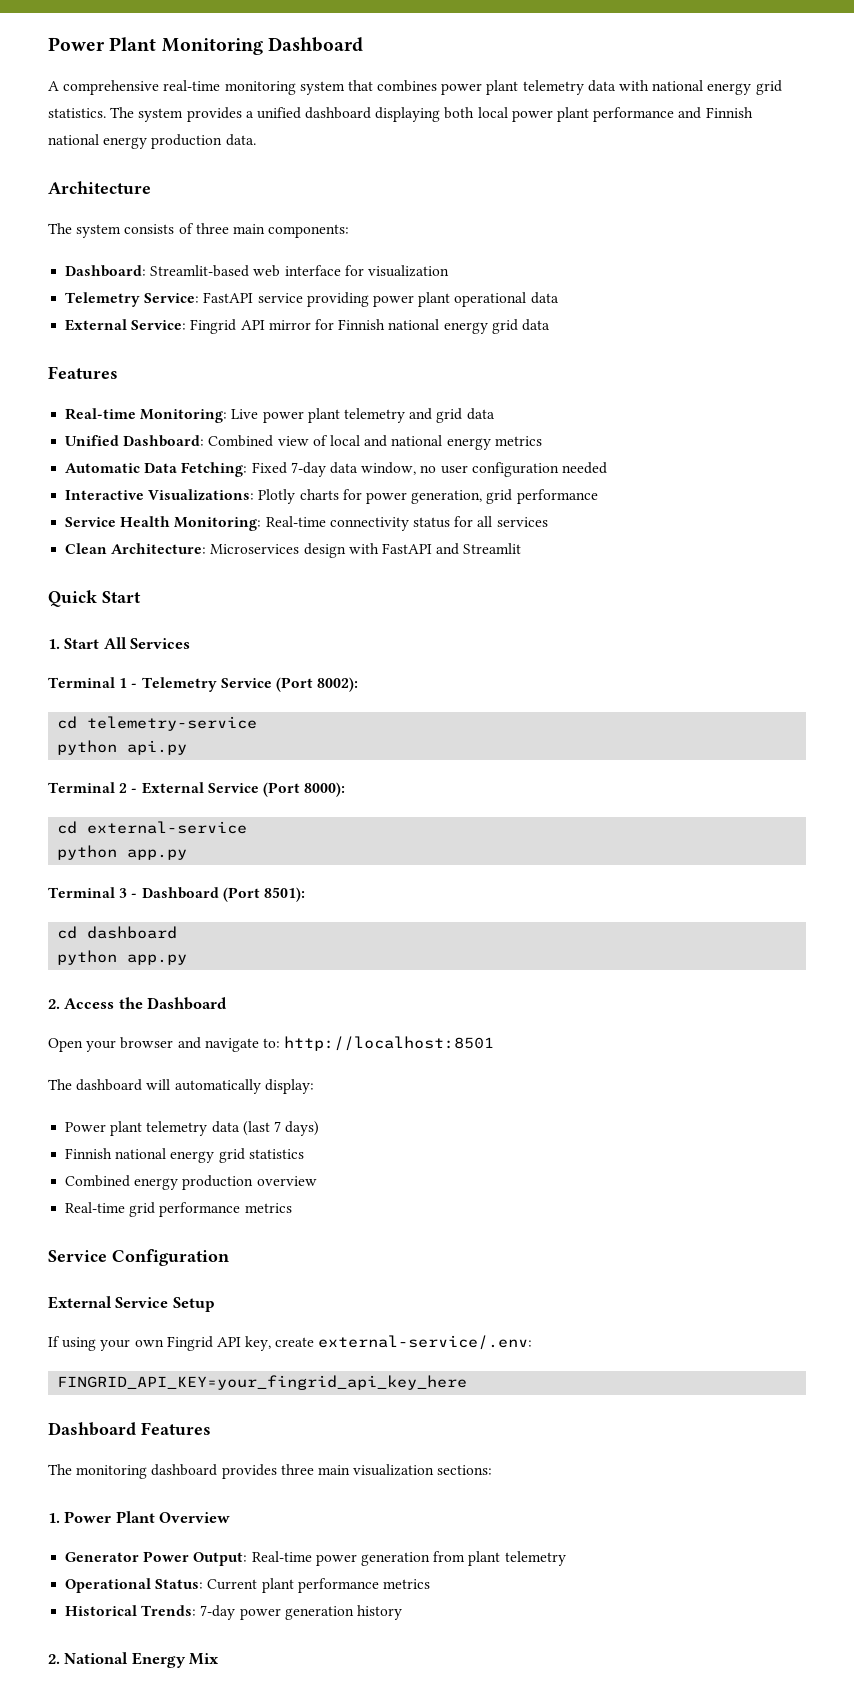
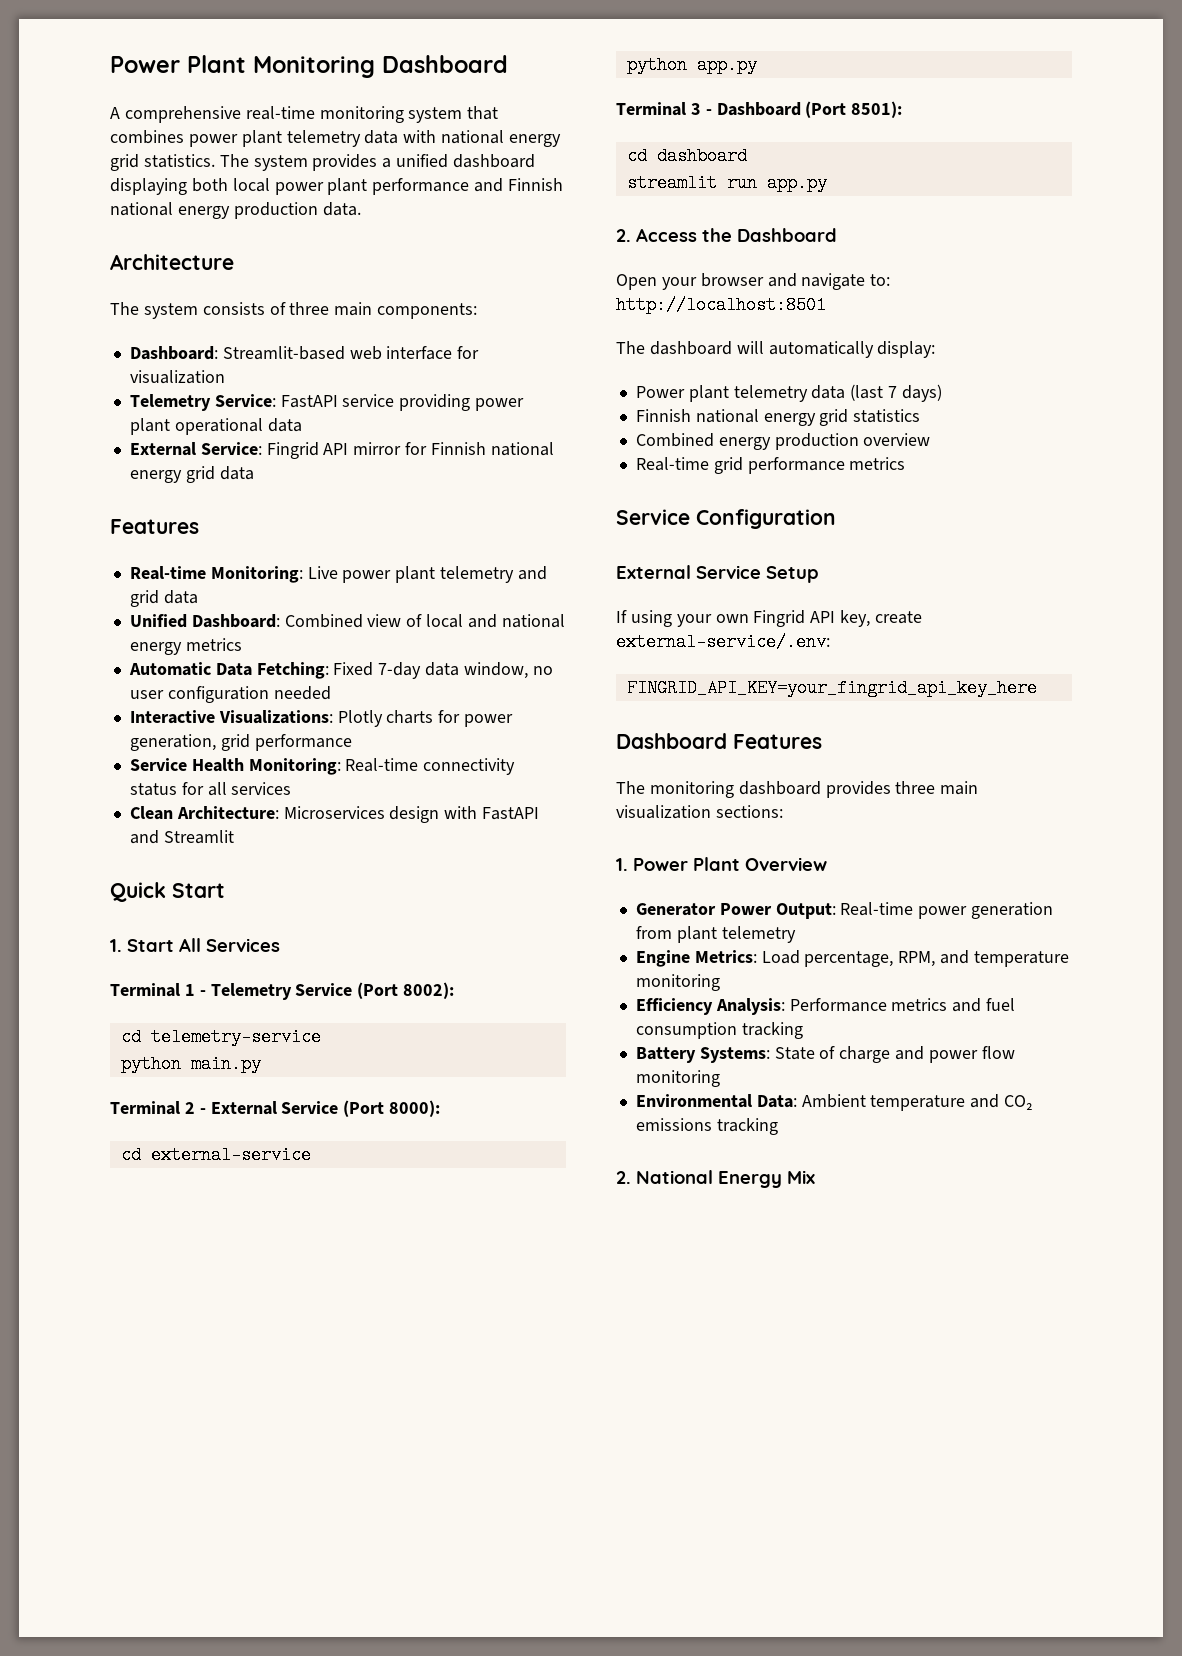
- python api.py
+ python main.py
  cd dashboard
- python app.py
+ streamlit run app.py
- Operational Status: Current plant performance metrics
- Historical Trends: 7-day power generation history
+ Engine Metrics: Load percentage, RPM, and temperature monitoring
+ Efficiency Analysis: Performance metrics and fuel consumption tracking
+ Battery Systems: State of charge and power flow monitoring
+ Environmental Data: Ambient temperature and CO₂ emissions tracking

